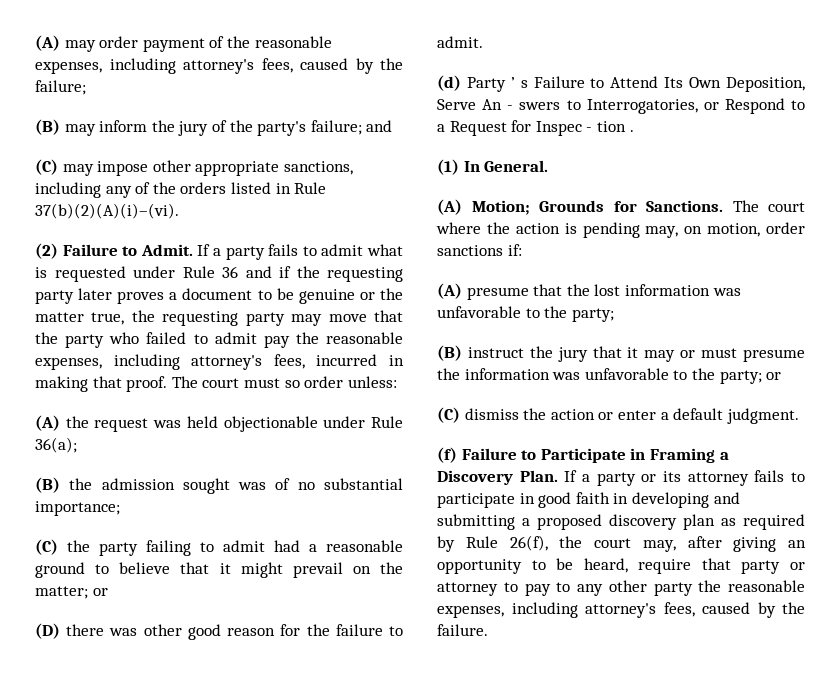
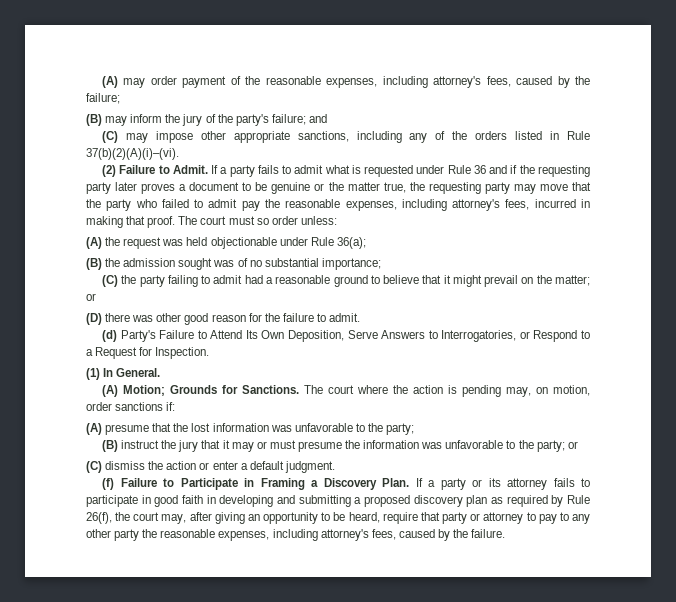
- (d) Party ’ s Failure to Attend Its Own Deposition, Serve An - swers to Interrogatories, or Respond to a Request for Inspec - tion .
+ (d) Party's Failure to Attend Its Own Deposition, Serve Answers to Interrogatories, or Respond to a Request for Inspection.

